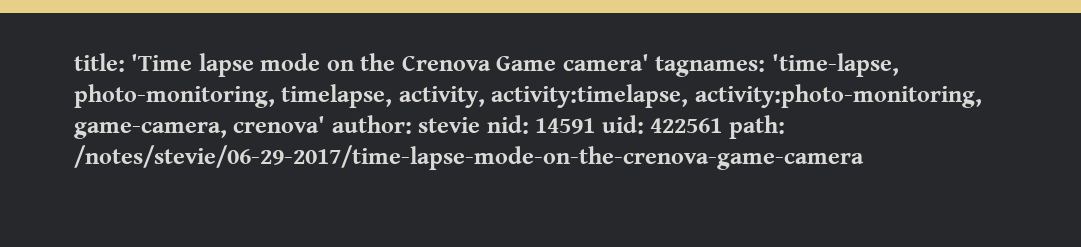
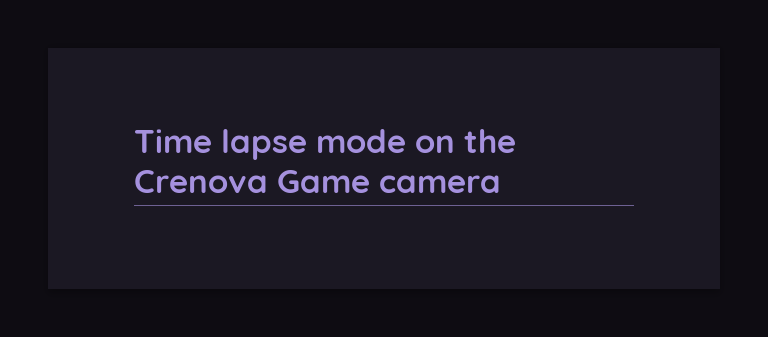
- title: 'Time lapse mode on the Crenova Game camera' tagnames: 'time-lapse, photo-monitoring, timelapse, activity, activity:timelapse, activity:photo-monitoring, game-camera, crenova' author: stevie nid: 14591 uid: 422561 path: /notes/stevie/06-29-2017/time-lapse-mode-on-the-crenova-game-camera
+ Time lapse mode on the Crenova Game camera

